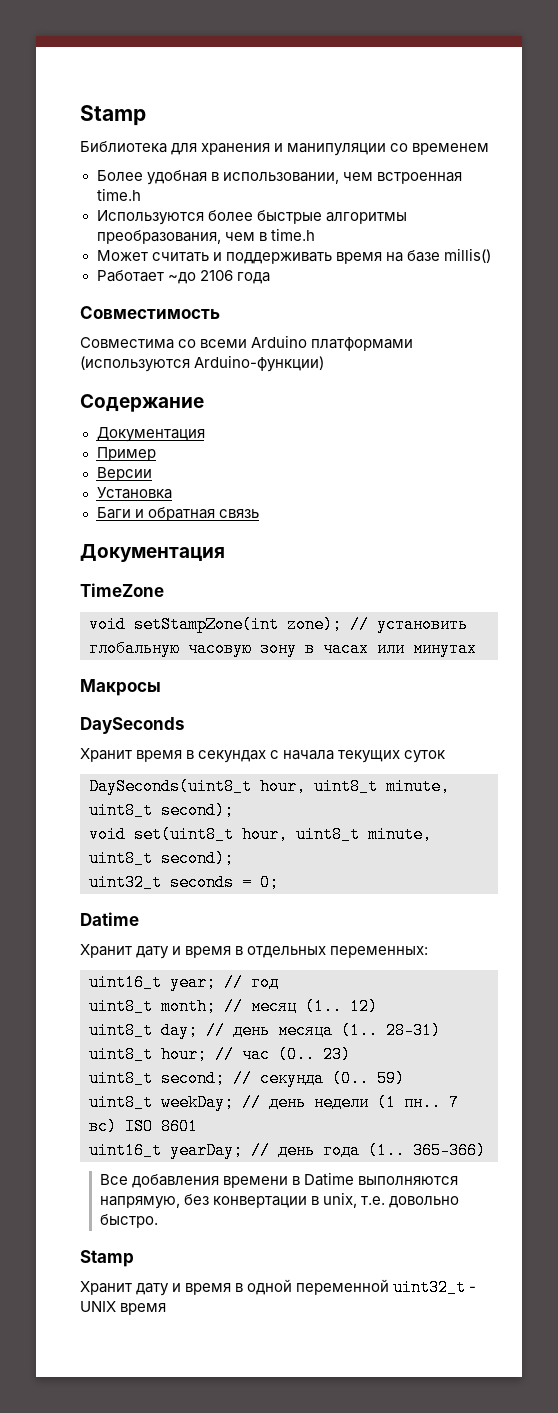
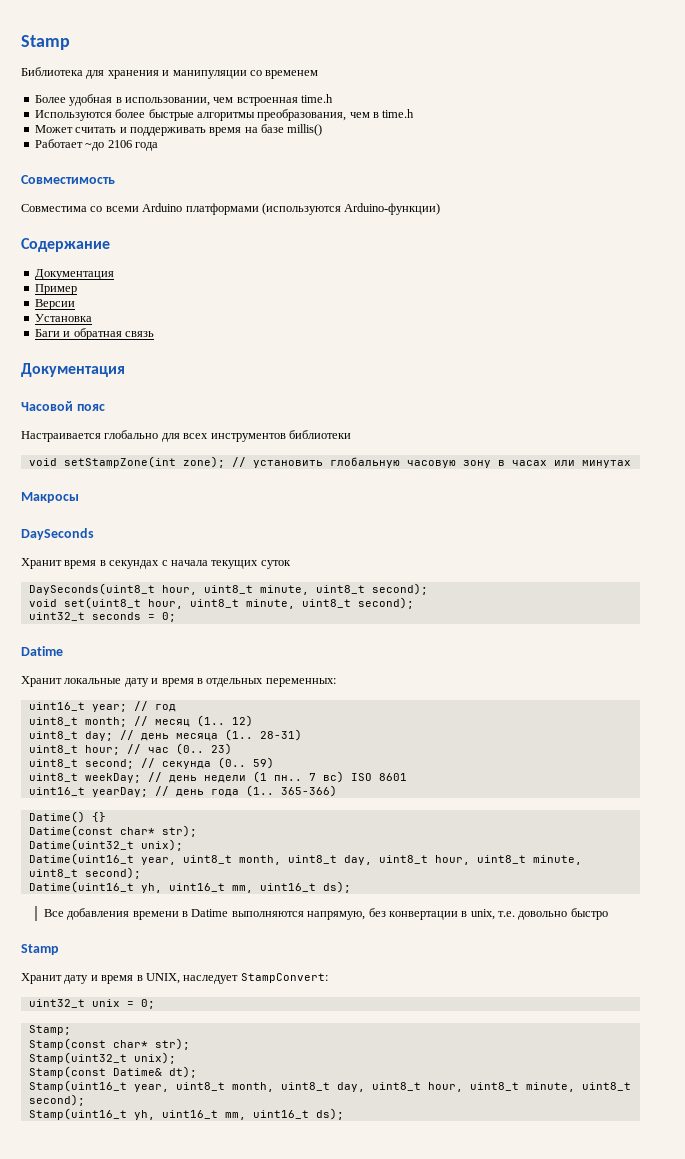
- TimeZone
+ Часовой пояс
+ Настраивается глобально для всех инструментов библиотеки
- Хранит дату и время в отдельных переменных:
+ Хранит локальные дату и время в отдельных переменных:
+ Datime() {}
+ Datime(const char* str);
+ Datime(uint32_t unix);
+ Datime(uint16_t year, uint8_t month, uint8_t day, uint8_t hour, uint8_t minute, uint8_t second);
+ Datime(uint16_t yh, uint16_t mm, uint16_t ds);
- Все добавления времени в Datime выполняются напрямую, без конвертации в unix, т.е. довольно быстро.
+ Все добавления времени в Datime выполняются напрямую, без конвертации в unix, т.е. довольно быстро
- Хранит дату и время в одной переменной uint32_t - UNIX время
+ Хранит дату и время в UNIX, наследует StampConvert:
+ uint32_t unix = 0;
+ Stamp;
+ Stamp(const char* str);
+ Stamp(uint32_t unix);
+ Stamp(const Datime& dt);
+ Stamp(uint16_t year, uint8_t month, uint8_t day, uint8_t hour, uint8_t minute, uint8_t second);
+ Stamp(uint16_t yh, uint16_t mm, uint16_t ds);

